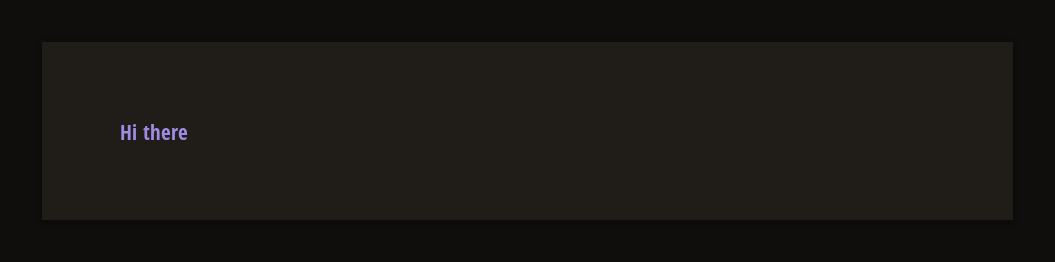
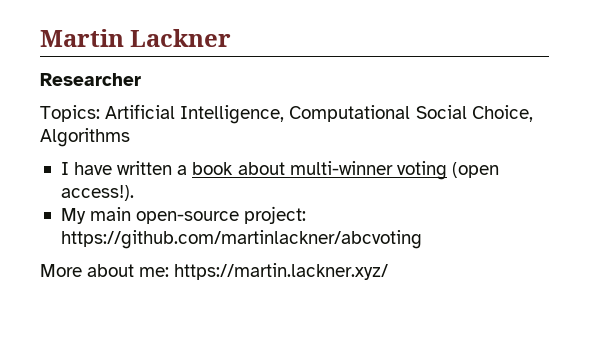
- Hi there
+ Martin Lackner
+ Researcher
+ Topics: Artificial Intelligence, Computational Social Choice, Algorithms
+ I have written a book about multi-winner voting (open access!).
+ My main open-source project: https://github.com/martinlackner/abcvoting
+ More about me: https://martin.lackner.xyz/

